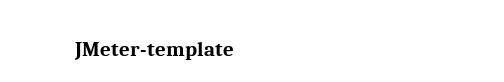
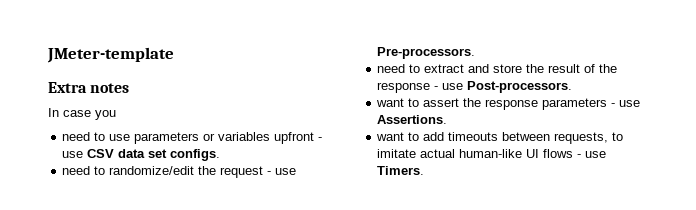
+ Extra notes
+ In case you
+ need to use parameters or variables upfront - use CSV data set configs.
+ need to randomize/edit the request - use Pre-processors.
+ need to extract and store the result of the response - use Post-processors.
+ want to assert the response parameters - use Assertions.
+ want to add timeouts between requests, to imitate actual human-like UI flows - use Timers.

